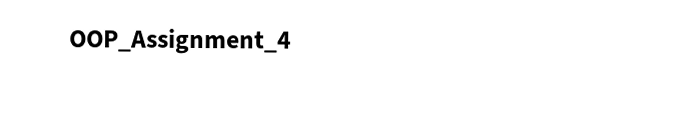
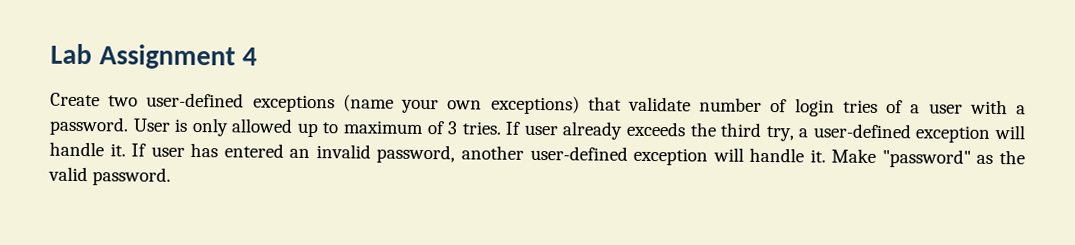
- OOP_Assignment_4
+ Lab Assignment 4
+ Create two user-defined exceptions (name your own exceptions) that validate number of login tries of a user with a password. User is only allowed up to maximum of 3 tries. If user already exceeds the third try, a user-defined exception will handle it. If user has entered an invalid password, another user-defined exception will handle it. Make "password" as the valid password.

